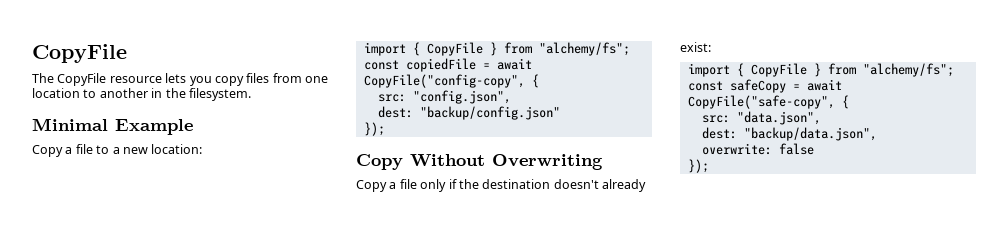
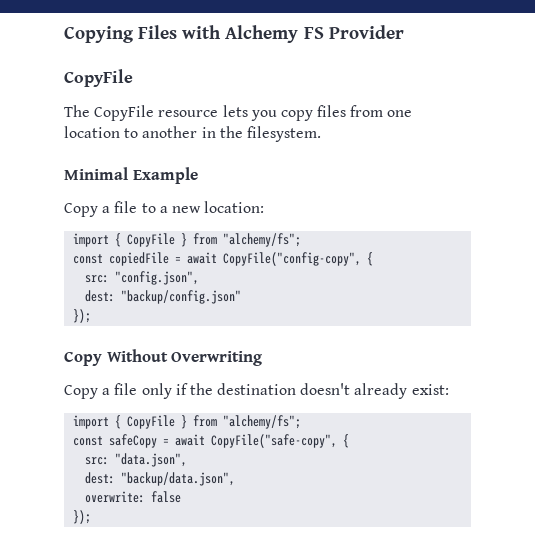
+ Copying Files with Alchemy FS Provider

